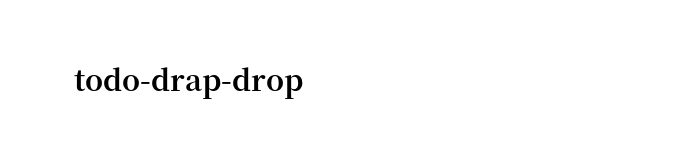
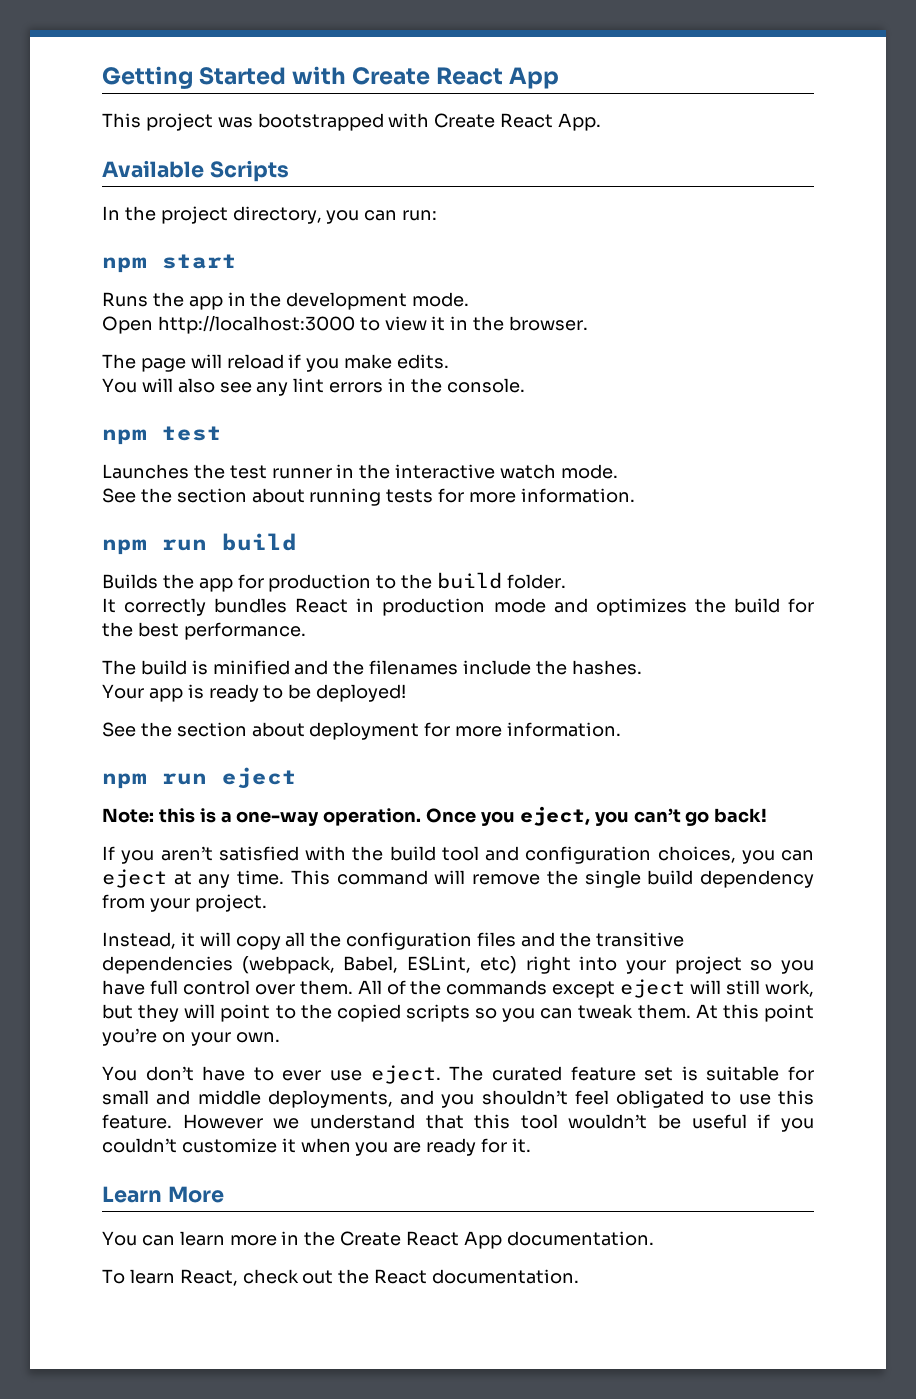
- todo-drap-drop
+ Getting Started with Create React App
+ This project was bootstrapped with Create React App.
+ Available Scripts
+ In the project directory, you can run:
+ npm start
+ Runs the app in the development mode.
+ Open http://localhost:3000 to view it in the browser.
+ The page will reload if you make edits.
+ You will also see any lint errors in the console.
+ npm test
+ Launches the test runner in the interactive watch mode.
+ See the section about running tests for more information.
+ npm run build
+ Builds the app for production to the build folder.
+ It correctly bundles React in production mode and optimizes the build for the best performance.
+ The build is minified and the filenames include the hashes.
+ Your app is ready to be deployed!
+ See the section about deployment for more information.
+ npm run eject
+ Note: this is a one-way operation. Once you eject, you can’t go back!
+ If you aren’t satisfied with the build tool and configuration choices, you can eject at any time. This command will remove the single build dependency from your project.
+ Instead, it will copy all the configuration files and the transitive dependencies (webpack, Babel, ESLint, etc) right into your project so you have full control over them. All of the commands except eject will still work, but they will point to the copied scripts so you can tweak them. At this point you’re on your own.
+ You don’t have to ever use eject. The curated feature set is suitable for small and middle deployments, and you shouldn’t feel obligated to use this feature. However we understand that this tool wouldn’t be useful if you couldn’t customize it when you are ready for it.
+ Learn More
+ You can learn more in the Create React App documentation.
+ To learn React, check out the React documentation.

